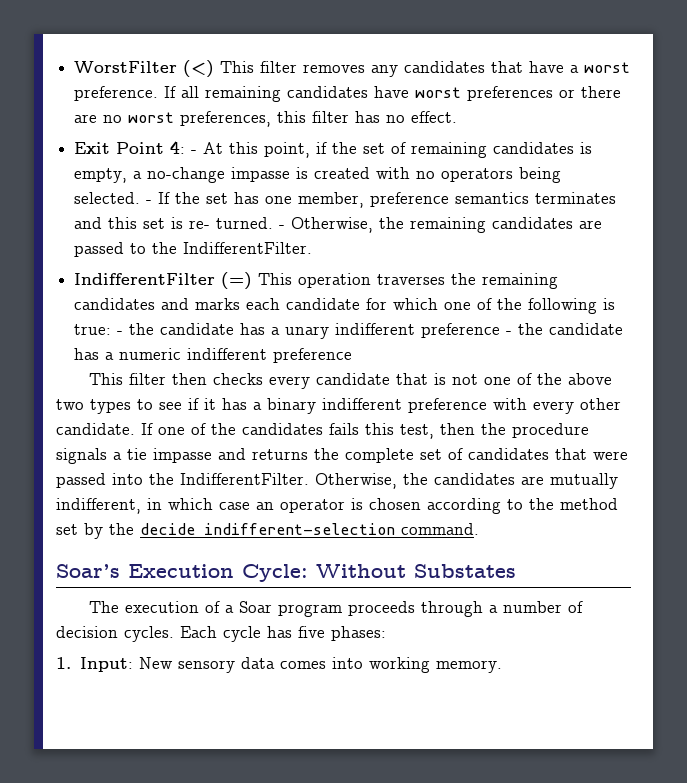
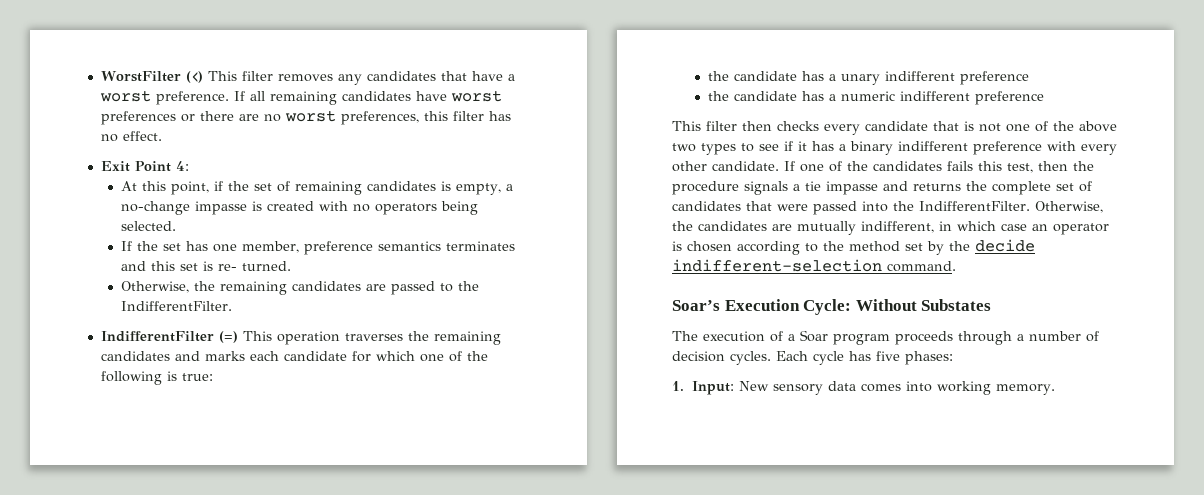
- Exit Point 4: - At this point, if the set of remaining candidates is empty, a no-change impasse is created with no operators being selected. - If the set has one member, preference semantics terminates and this set is re- turned. - Otherwise, the remaining candidates are passed to the IndifferentFilter.
+ Exit Point 4:
+ At this point, if the set of remaining candidates is empty, a no-change impasse is created with no operators being selected.
+ If the set has one member, preference semantics terminates and this set is re- turned.
+ Otherwise, the remaining candidates are passed to the IndifferentFilter.
- IndifferentFilter (=) This operation traverses the remaining candidates and marks each candidate for which one of the following is true: - the candidate has a unary indifferent preference - the candidate has a numeric indifferent preference
+ IndifferentFilter (=) This operation traverses the remaining candidates and marks each candidate for which one of the following is true:
+ the candidate has a unary indifferent preference
+ the candidate has a numeric indifferent preference

